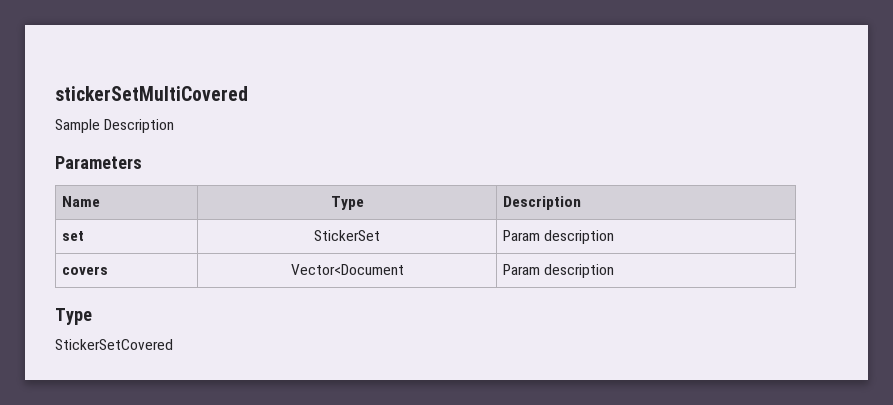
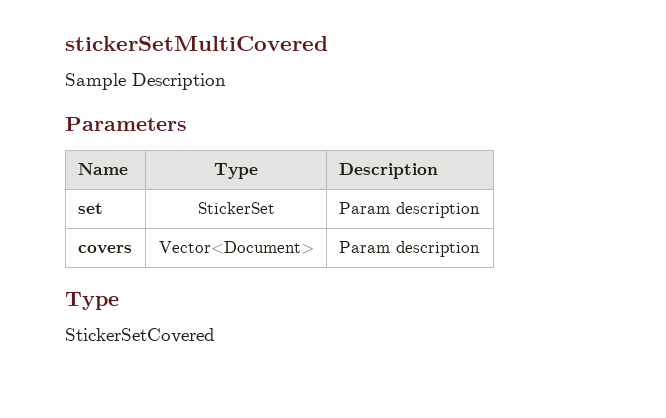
- covers | Vector<Document | Param description
+ covers | Vector<Document> | Param description

